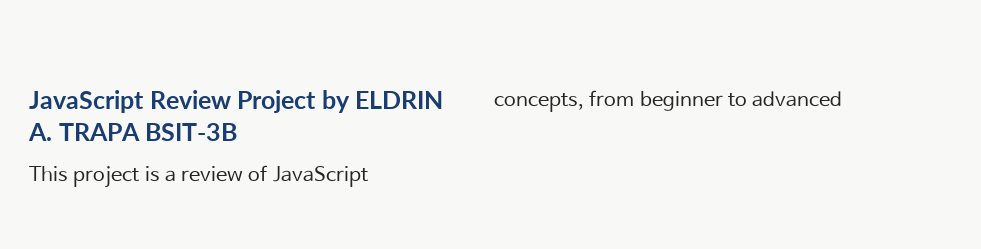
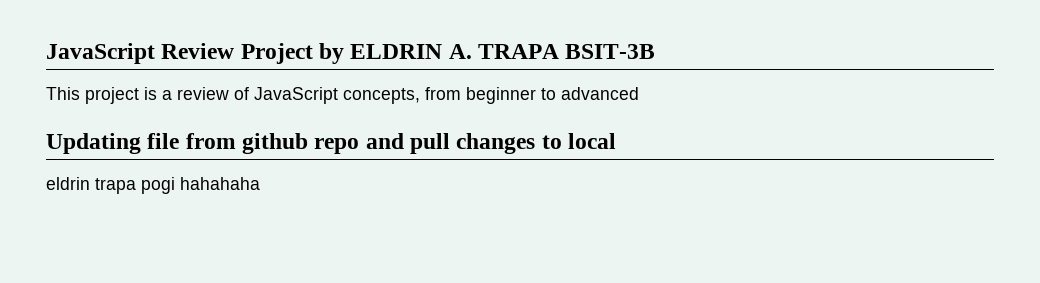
+ Updating file from github repo and pull changes to local
+ eldrin trapa pogi hahahaha

